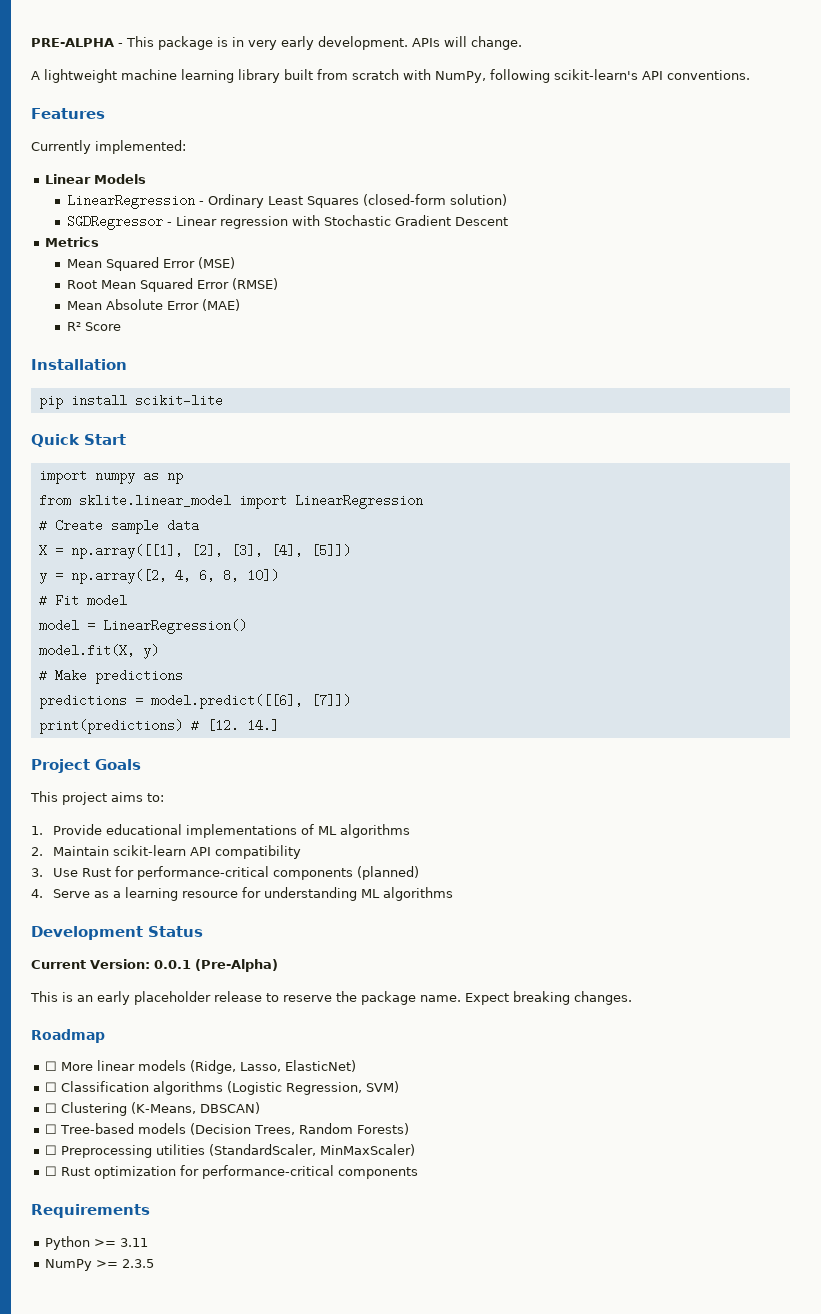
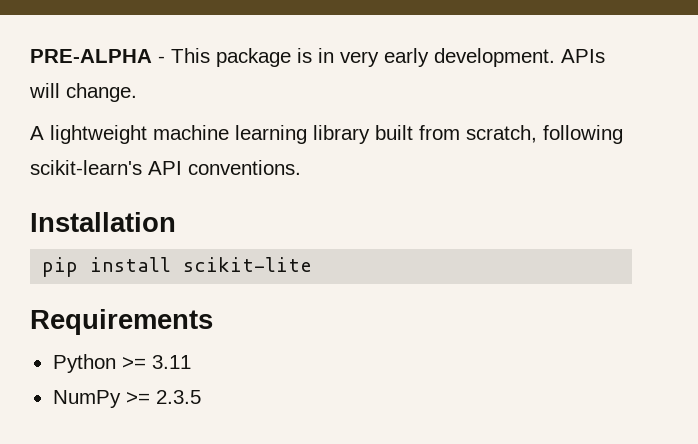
- A lightweight machine learning library built from scratch with NumPy, following scikit-learn's API conventions.
+ A lightweight machine learning library built from scratch, following scikit-learn's API conventions.
- Features
- Currently implemented:
- Linear Models
- LinearRegression - Ordinary Least Squares (closed-form solution)
- SGDRegressor - Linear regression with Stochastic Gradient Descent
- Metrics
- Mean Squared Error (MSE)
- Root Mean Squared Error (RMSE)
- Mean Absolute Error (MAE)
- R² Score
  Installation
  pip install scikit-lite
- Quick Start
- import numpy as np
- from sklite.linear_model import LinearRegression
- # Create sample data
- X = np.array([[1], [2], [3], [4], [5]])
- y = np.array([2, 4, 6, 8, 10])
- # Fit model
- model = LinearRegression()
- model.fit(X, y)
- # Make predictions
- predictions = model.predict([[6], [7]])
- print(predictions) # [12. 14.]
- Project Goals
- This project aims to:
- 1. Provide educational implementations of ML algorithms
- 2. Maintain scikit-learn API compatibility
- 3. Use Rust for performance-critical components (planned)
- 4. Serve as a learning resource for understanding ML algorithms
- Development Status
- Current Version: 0.0.1 (Pre-Alpha)
- This is an early placeholder release to reserve the package name. Expect breaking changes.
- Roadmap
- ☐ More linear models (Ridge, Lasso, ElasticNet)
- ☐ Classification algorithms (Logistic Regression, SVM)
- ☐ Clustering (K-Means, DBSCAN)
- ☐ Tree-based models (Decision Trees, Random Forests)
- ☐ Preprocessing utilities (StandardScaler, MinMaxScaler)
- ☐ Rust optimization for performance-critical components

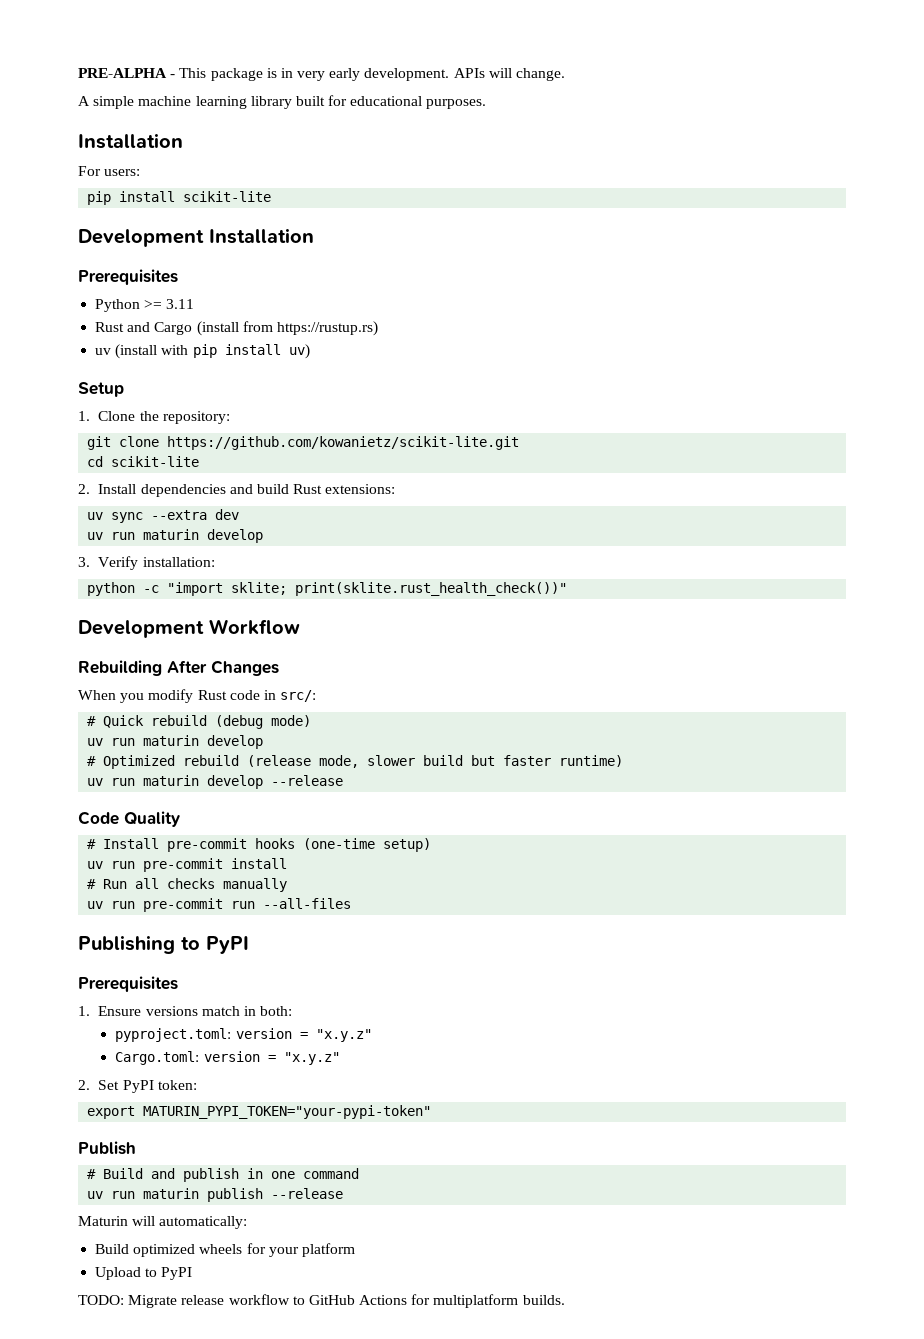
- A lightweight machine learning library built from scratch, following scikit-learn's API conventions.
+ A simple machine learning library built for educational purposes.
  Installation
+ For users:
- Requirements
+ Development Installation
+ Prerequisites
- NumPy >= 2.3.5
+ Rust and Cargo (install from https://rustup.rs)
+ uv (install with pip install uv)
+ Setup
+ 1. Clone the repository:
+ git clone https://github.com/kowanietz/scikit-lite.git
+ cd scikit-lite
+ 2. Install dependencies and build Rust extensions:
+ uv sync --extra dev
+ uv run maturin develop
+ 3. Verify installation:
+ python -c "import sklite; print(sklite.rust_health_check())"
+ Development Workflow
+ Rebuilding After Changes
+ When you modify Rust code in src/:
+ # Quick rebuild (debug mode)
+ uv run maturin develop
+ # Optimized rebuild (release mode, slower build but faster runtime)
+ uv run maturin develop --release
+ Code Quality
+ # Install pre-commit hooks (one-time setup)
+ uv run pre-commit install
+ # Run all checks manually
+ uv run pre-commit run --all-files
+ Publishing to PyPI
+ Prerequisites
+ 1. Ensure versions match in both:
+ pyproject.toml: version = "x.y.z"
+ Cargo.toml: version = "x.y.z"
+ 2. Set PyPI token:
+ export MATURIN_PYPI_TOKEN="your-pypi-token"
+ Publish
+ # Build and publish in one command
+ uv run maturin publish --release
+ Maturin will automatically:
+ Build optimized wheels for your platform
+ Upload to PyPI
+ TODO: Migrate release workflow to GitHub Actions for multiplatform builds.

